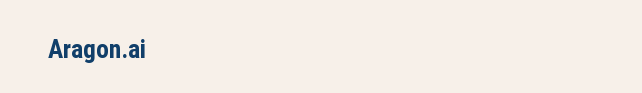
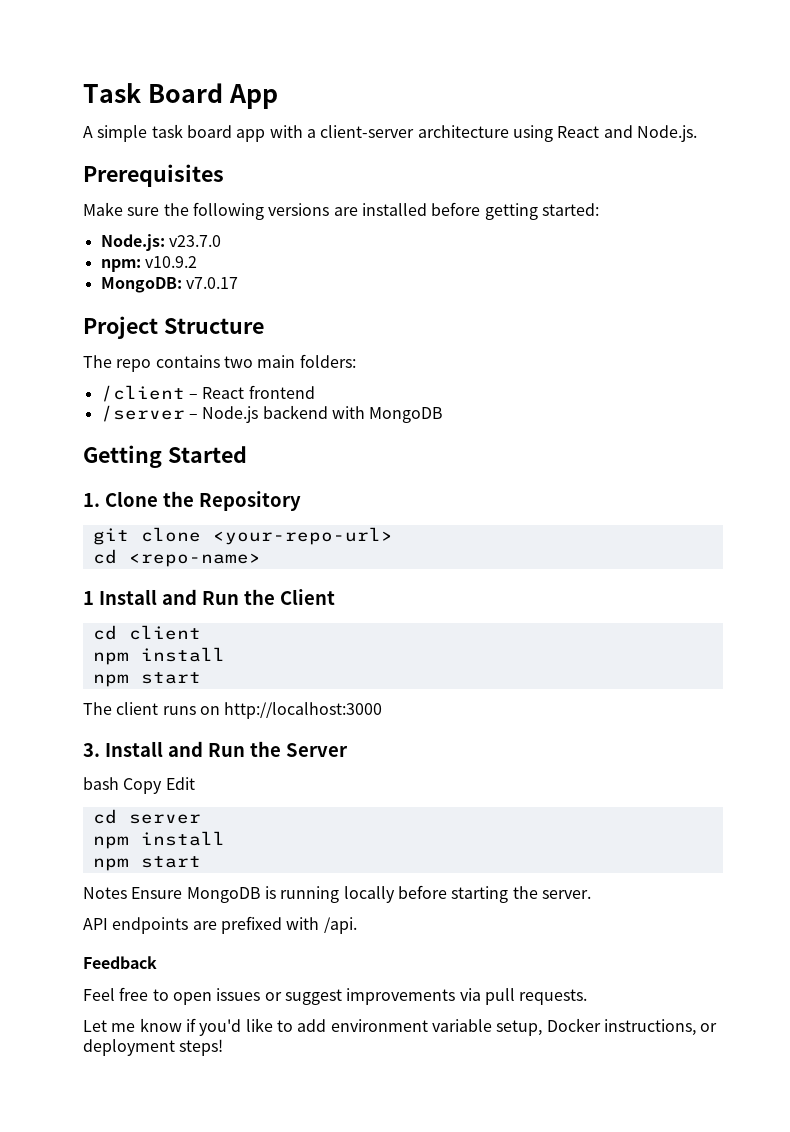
- Aragon.ai
+ Task Board App
+ A simple task board app with a client-server architecture using React and Node.js.
+ Prerequisites
+ Make sure the following versions are installed before getting started:
+ Node.js: v23.7.0
+ npm: v10.9.2
+ MongoDB: v7.0.17
+ Project Structure
+ The repo contains two main folders:
+ /client – React frontend
+ /server – Node.js backend with MongoDB
+ Getting Started
+ 1. Clone the Repository
+ git clone <your-repo-url>
+ cd <repo-name>
+ 1 Install and Run the Client
+ cd client
+ npm install
+ npm start
+ The client runs on http://localhost:3000
+ 3. Install and Run the Server
+ bash Copy Edit
+ cd server
+ npm install
+ npm start
+ Notes Ensure MongoDB is running locally before starting the server.
+ API endpoints are prefixed with /api.
+ Feedback
+ Feel free to open issues or suggest improvements via pull requests.
+ Let me know if you'd like to add environment variable setup, Docker instructions, or deployment steps!

